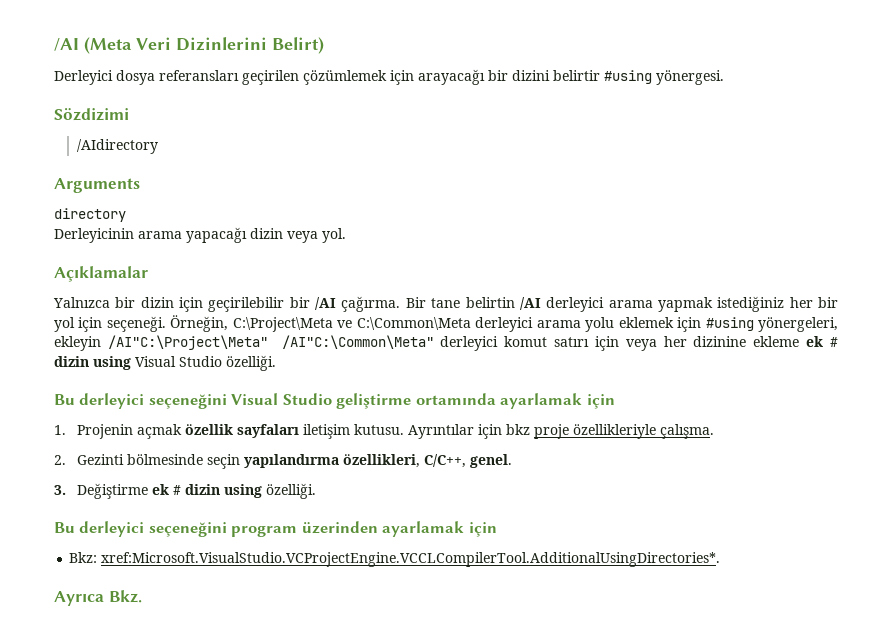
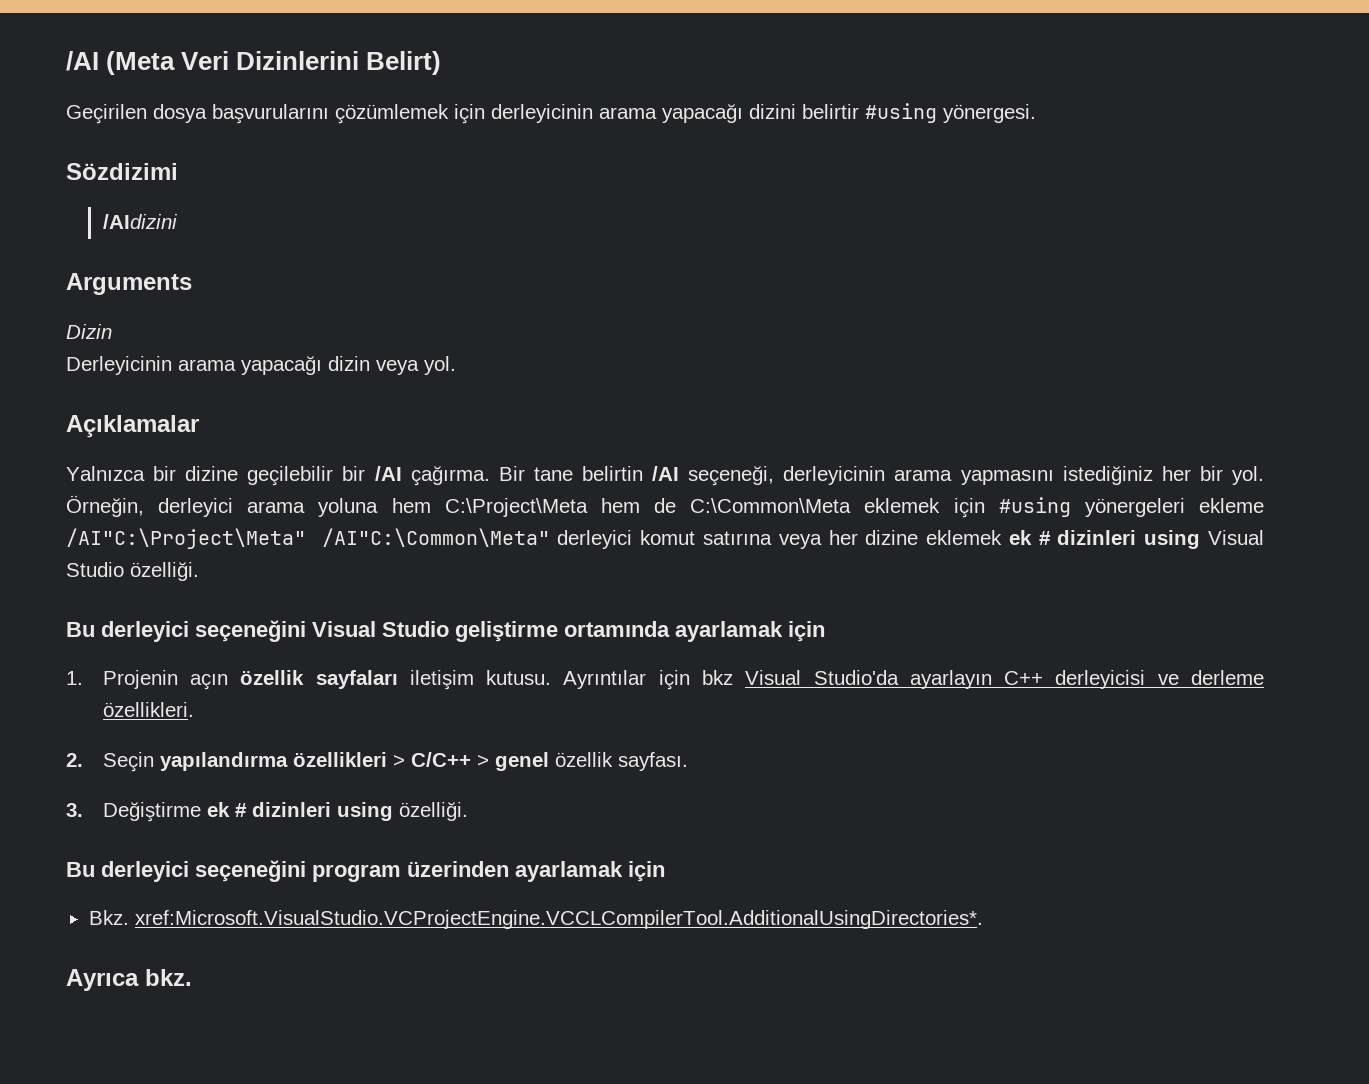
- Derleyici dosya referansları geçirilen çözümlemek için arayacağı bir dizini belirtir #using yönergesi.
+ Geçirilen dosya başvurularını çözümlemek için derleyicinin arama yapacağı dizini belirtir #using yönergesi.
- /AIdirectory
+ /AIdizini
- directory
+ Dizin
- Yalnızca bir dizin için geçirilebilir bir /AI çağırma.
+ Yalnızca bir dizine geçilebilir bir /AI çağırma.
- Bir tane belirtin /AI derleyici arama yapmak istediğiniz her bir yol için seçeneği. Örneğin, C:\Project\Meta ve C:\Common\Meta derleyici arama yolu eklemek için #using yönergeleri, ekleyin /AI"C:\Project\Meta" /AI"C:\Common\Meta" derleyici komut satırı için veya her dizinine ekleme ek # dizin using Visual Studio özelliği.
+ Bir tane belirtin /AI seçeneği, derleyicinin arama yapmasını istediğiniz her bir yol. Örneğin, derleyici arama yoluna hem C:\Project\Meta hem de C:\Common\Meta eklemek için #using yönergeleri ekleme /AI"C:\Project\Meta" /AI"C:\Common\Meta" derleyici komut satırına veya her dizine eklemek ek # dizinleri using Visual Studio özelliği.
- 1. Projenin açmak özellik sayfaları iletişim kutusu.
+ 1. Projenin açın özellik sayfaları iletişim kutusu.
- Ayrıntılar için bkz proje özellikleriyle çalışma.
- 2. Gezinti bölmesinde seçin yapılandırma özellikleri, C/C++, genel.
+ Ayrıntılar için bkz Visual Studio'da ayarlayın C++ derleyicisi ve derleme özellikleri.
+ 2. Seçin yapılandırma özellikleri > C/C++ > genel özellik sayfası.
- 3. Değiştirme ek # dizin using özelliği.
+ 3. Değiştirme ek # dizinleri using özelliği.
- Bkz: xref:Microsoft.VisualStudio.VCProjectEngine.VCCLCompilerTool.AdditionalUsingDirectories*.
+ Bkz. xref:Microsoft.VisualStudio.VCProjectEngine.VCCLCompilerTool.AdditionalUsingDirectories*.
- Ayrıca Bkz.
+ Ayrıca bkz.

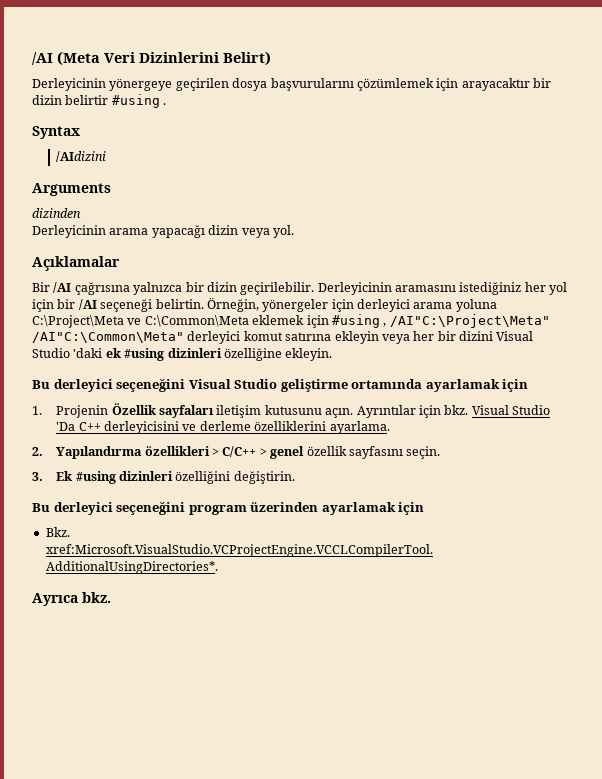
- Geçirilen dosya başvurularını çözümlemek için derleyicinin arama yapacağı dizini belirtir #using yönergesi.
- Sözdizimi
+ Derleyicinin yönergeye geçirilen dosya başvurularını çözümlemek için arayacaktır bir dizin belirtir #using .
+ Syntax
- Dizin
+ dizinden
- Yalnızca bir dizine geçilebilir bir /AI çağırma. Bir tane belirtin /AI seçeneği, derleyicinin arama yapmasını istediğiniz her bir yol. Örneğin, derleyici arama yoluna hem C:\Project\Meta hem de C:\Common\Meta eklemek için #using yönergeleri ekleme /AI"C:\Project\Meta" /AI"C:\Common\Meta" derleyici komut satırına veya her dizine eklemek ek # dizinleri using Visual Studio özelliği.
+ Bir /AI çağrısına yalnızca bir dizin geçirilebilir. Derleyicinin aramasını istediğiniz her yol için bir /AI seçeneği belirtin. Örneğin, yönergeler için derleyici arama yoluna C:\Project\Meta ve C:\Common\Meta eklemek için #using , /AI"C:\Project\Meta" /AI"C:\Common\Meta" derleyici komut satırına ekleyin veya her bir dizini Visual Studio 'daki ek #using dizinleri özelliğine ekleyin.
- 1. Projenin açın özellik sayfaları iletişim kutusu. Ayrıntılar için bkz Visual Studio'da ayarlayın C++ derleyicisi ve derleme özellikleri.
+ 1. Projenin Özellik sayfaları iletişim kutusunu açın. Ayrıntılar için bkz. Visual Studio 'Da C++ derleyicisini ve derleme özelliklerini ayarlama.
- 2. Seçin yapılandırma özellikleri > C/C++ > genel özellik sayfası.
+ 2. Yapılandırma özellikleri > C/C++ > genel özellik sayfasını seçin.
- 3. Değiştirme ek # dizinleri using özelliği.
+ 3. Ek #using dizinleri özelliğini değiştirin.

